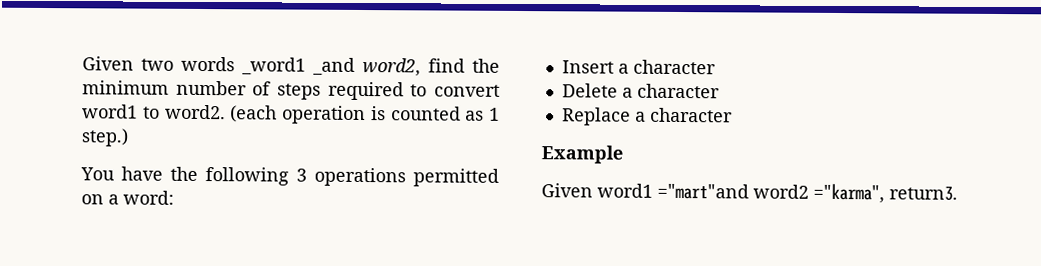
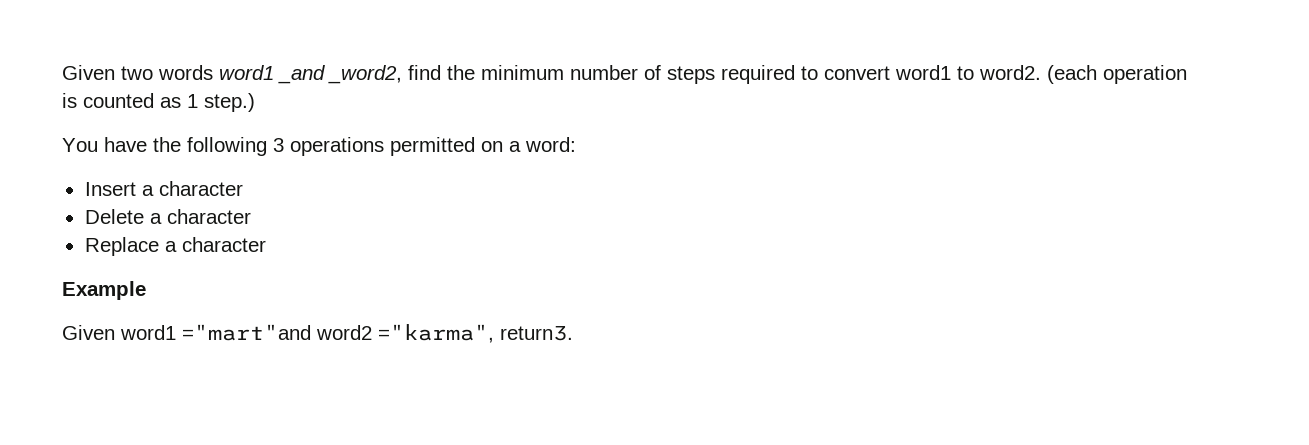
- Given two words _word1 _and word2, find the minimum number of steps required to convert word1 to word2.
+ Given two words word1 _and _word2, find the minimum number of steps required to convert word1 to word2.

